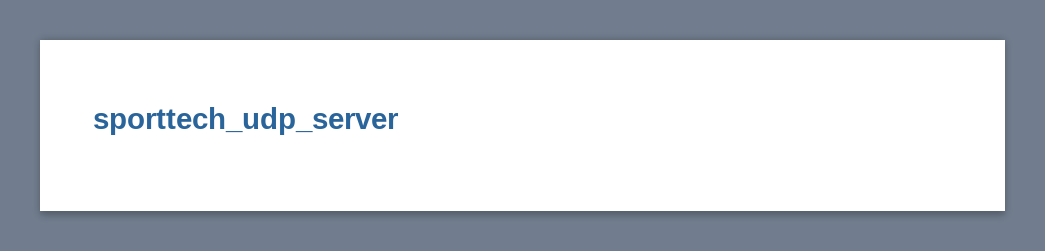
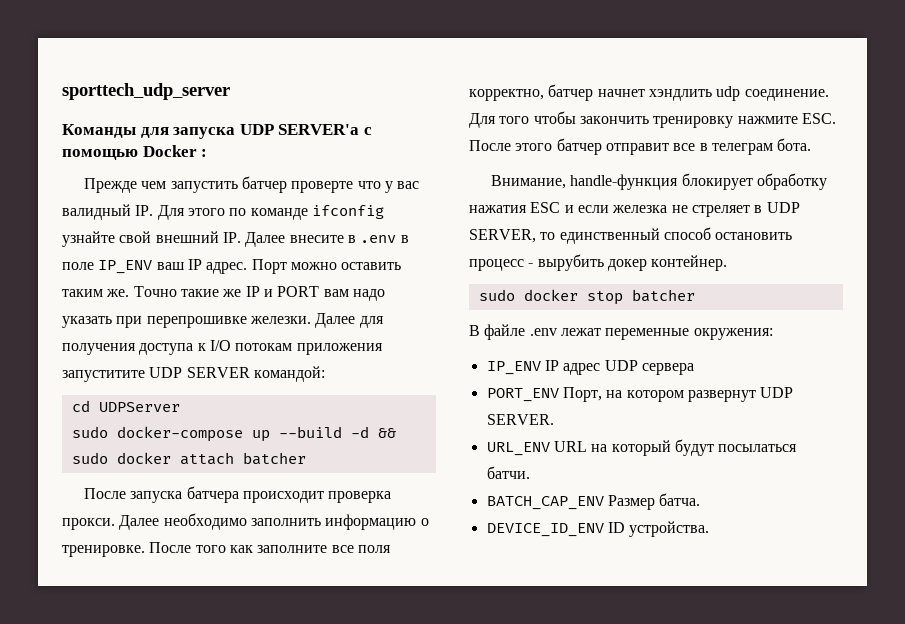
+ Команды для запуска UDP SERVER'a с помощью Docker :
+ Прежде чем запустить батчер проверте что у вас валидный IP. Для этого по команде ifconfig узнайте свой внешний IP. Далее внесите в .env в поле IP_ENV ваш IP адрес. Порт можно оставить таким же. Точно такие же IP и PORT вам надо указать при перепрошивке железки. Далее для получения доступа к I/O потокам приложения запуститите UDP SERVER командой:
+ cd UDPServer
+ sudo docker-compose up --build -d && sudo docker attach batcher
+ После запуска батчера происходит проверка прокси. Далее необходимо заполнить информацию о тренировке. После того как заполните все поля корректно, батчер начнет хэндлить udp соединение. Для того чтобы закончить тренировку нажмите ESC. После этого батчер отправит все в телеграм бота.
+ Внимание, handle-функция блокирует обработку нажатия ESC и если железка не стреляет в UDP SERVER, то единственный способ остановить процесс - вырубить докер контейнер.
+ sudo docker stop batcher
+ В файле .env лежат переменные окружения:
+ IP_ENV IP адрес UDP сервера
+ PORT_ENV Порт, на котором развернут UDP SERVER.
+ URL_ENV URL на который будут посылаться батчи.
+ BATCH_CAP_ENV Размер батча.
+ DEVICE_ID_ENV ID устройства.

